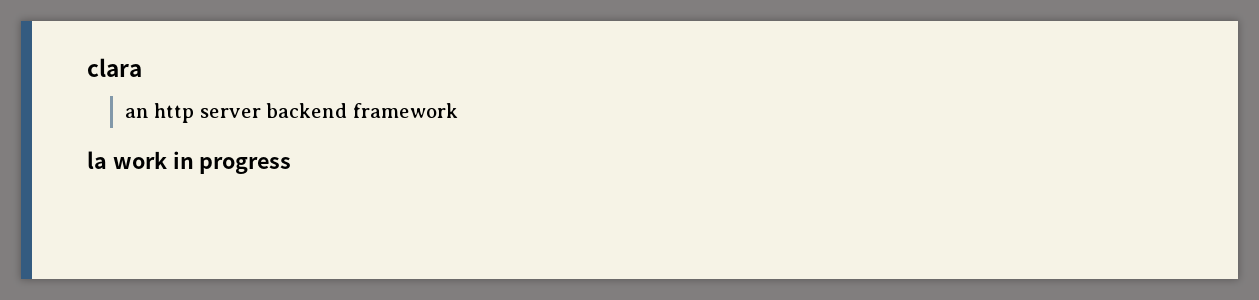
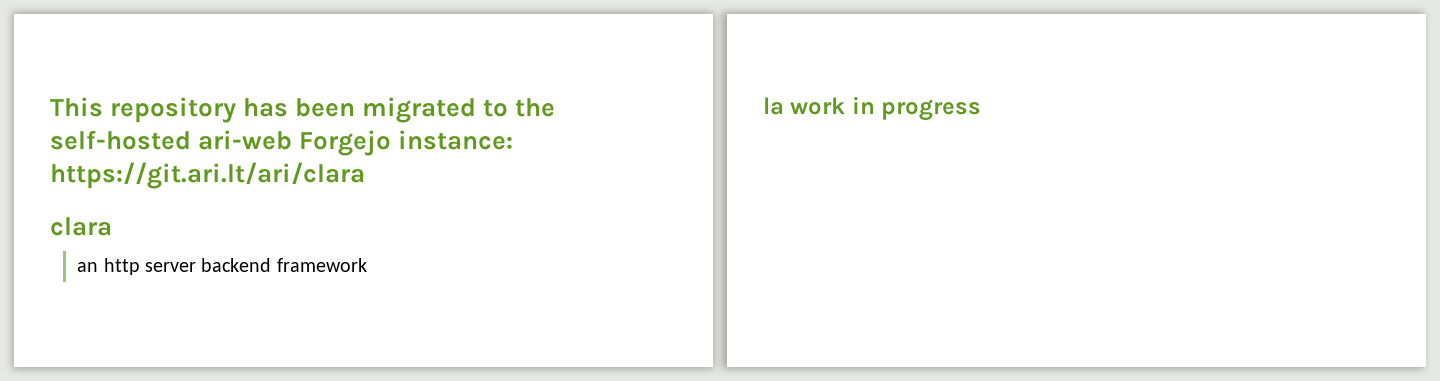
+ This repository has been migrated to the self-hosted ari-web Forgejo instance: https://git.ari.lt/ari/clara

